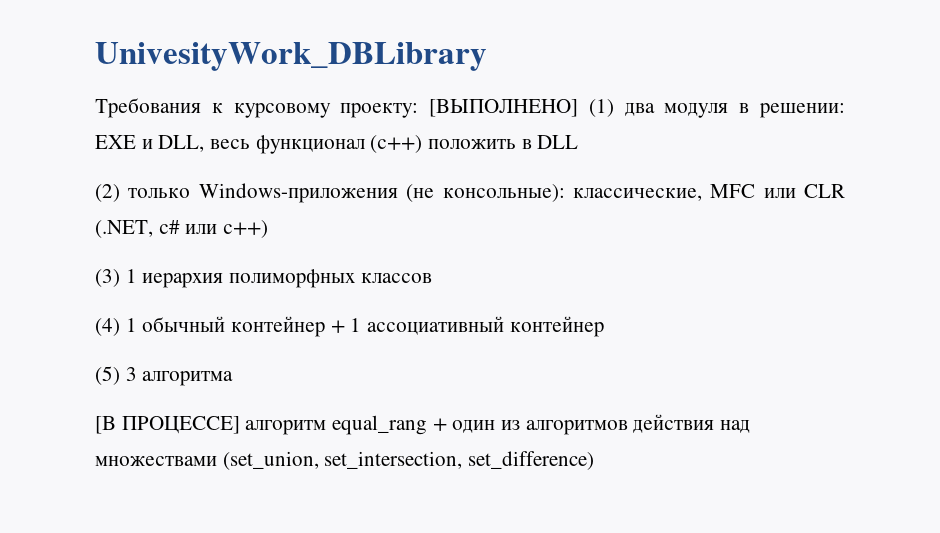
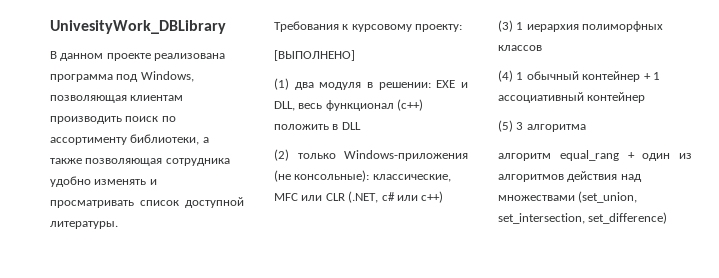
+ В данном проекте реализована программа под Windows, позволяющая клиентам производить поиск по ассортименту библиотеки, а также позволяющая сотрудника удобно изменять и просматривать список доступной литературы.
- Требования к курсовому проекту: [ВЫПОЛНЕНО] (1) два модуля в решении: EXE и DLL, весь функционал (с++) положить в DLL
+ Требования к курсовому проекту:
+ [ВЫПОЛНЕНО]
+ (1) два модуля в решении: EXE и DLL, весь функционал (с++) положить в DLL
- [В ПРОЦЕССЕ] алгоритм equal_rang + один из алгоритмов действия над множествами (set_union, set_intersection, set_difference)
+ алгоритм equal_rang + один из алгоритмов действия над множествами (set_union, set_intersection, set_difference)

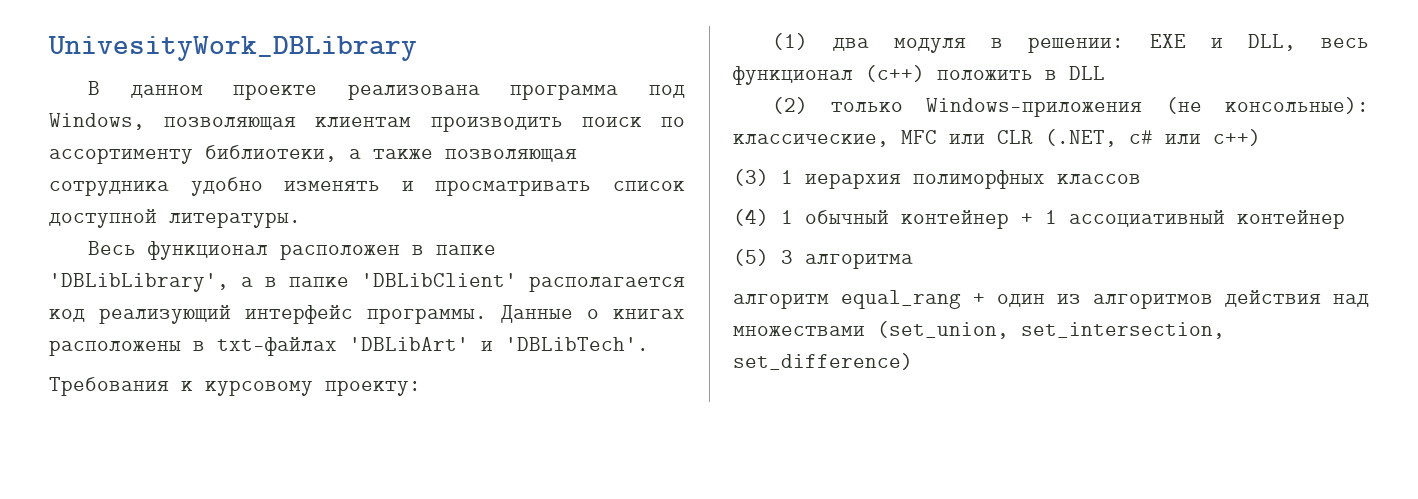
+ Весь функционал расположен в папке 'DBLibLibrary', а в папке 'DBLibClient' располагается код реализующий интерфейс программы. Данные о книгах расположены в txt-файлах 'DBLibArt' и 'DBLibTech'.
- [ВЫПОЛНЕНО]

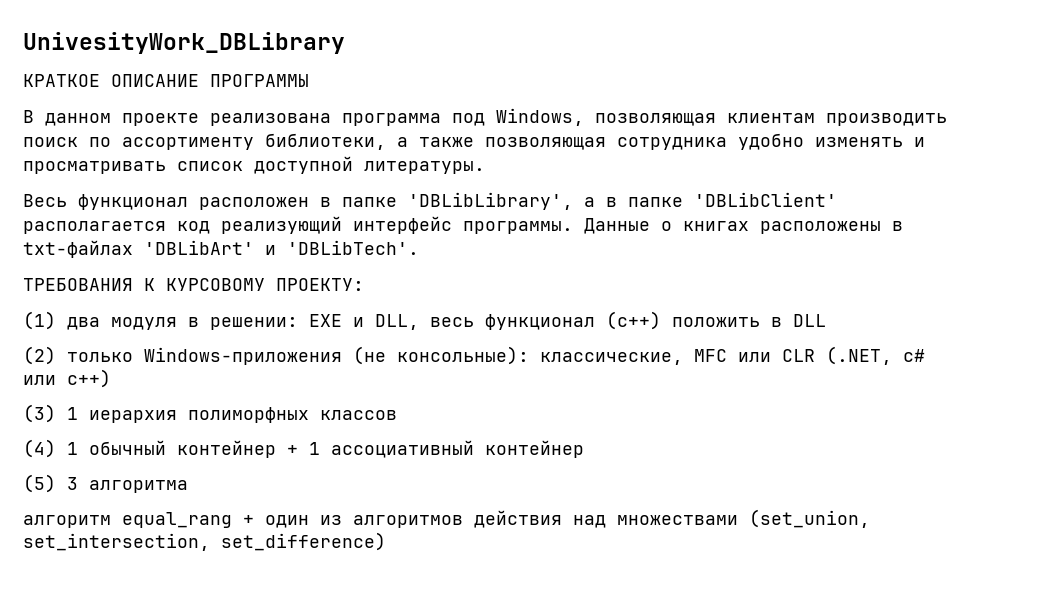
+ КРАТКОЕ ОПИСАНИЕ ПРОГРАММЫ
- Требования к курсовому проекту:
+ ТРЕБОВАНИЯ К КУРСОВОМУ ПРОЕКТУ:

